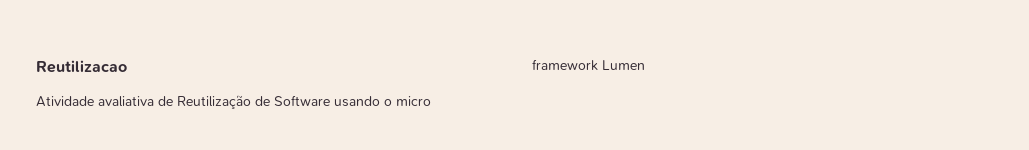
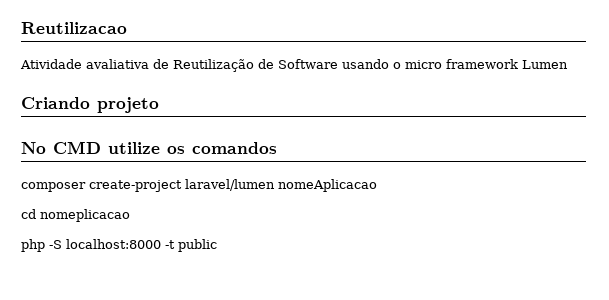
+ Criando projeto
+ No CMD utilize os comandos
+ composer create-project laravel/lumen nomeAplicacao
+ cd nomeplicacao
+ php -S localhost:8000 -t public

